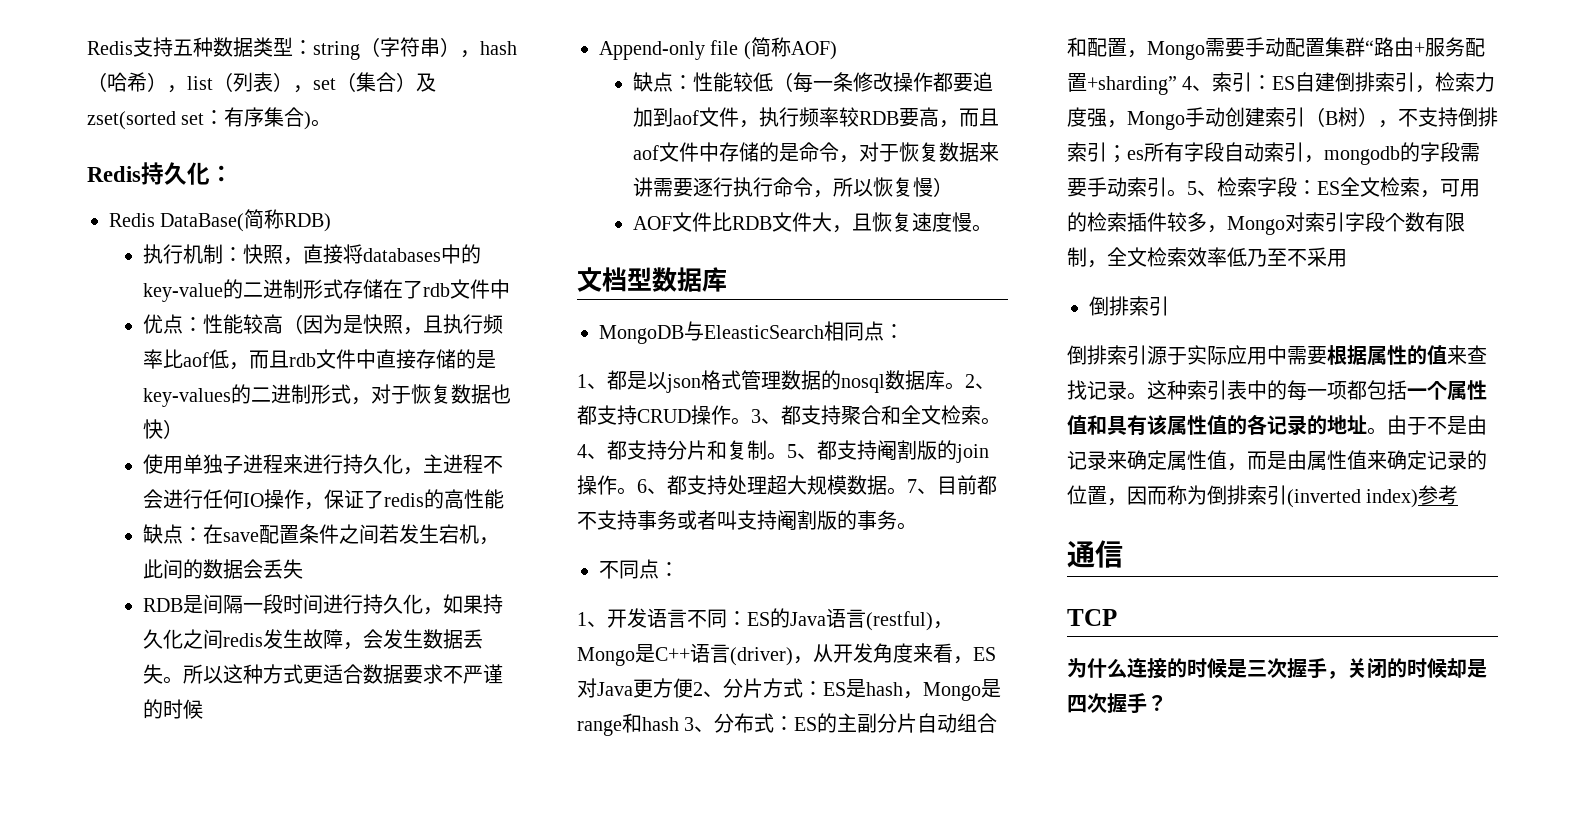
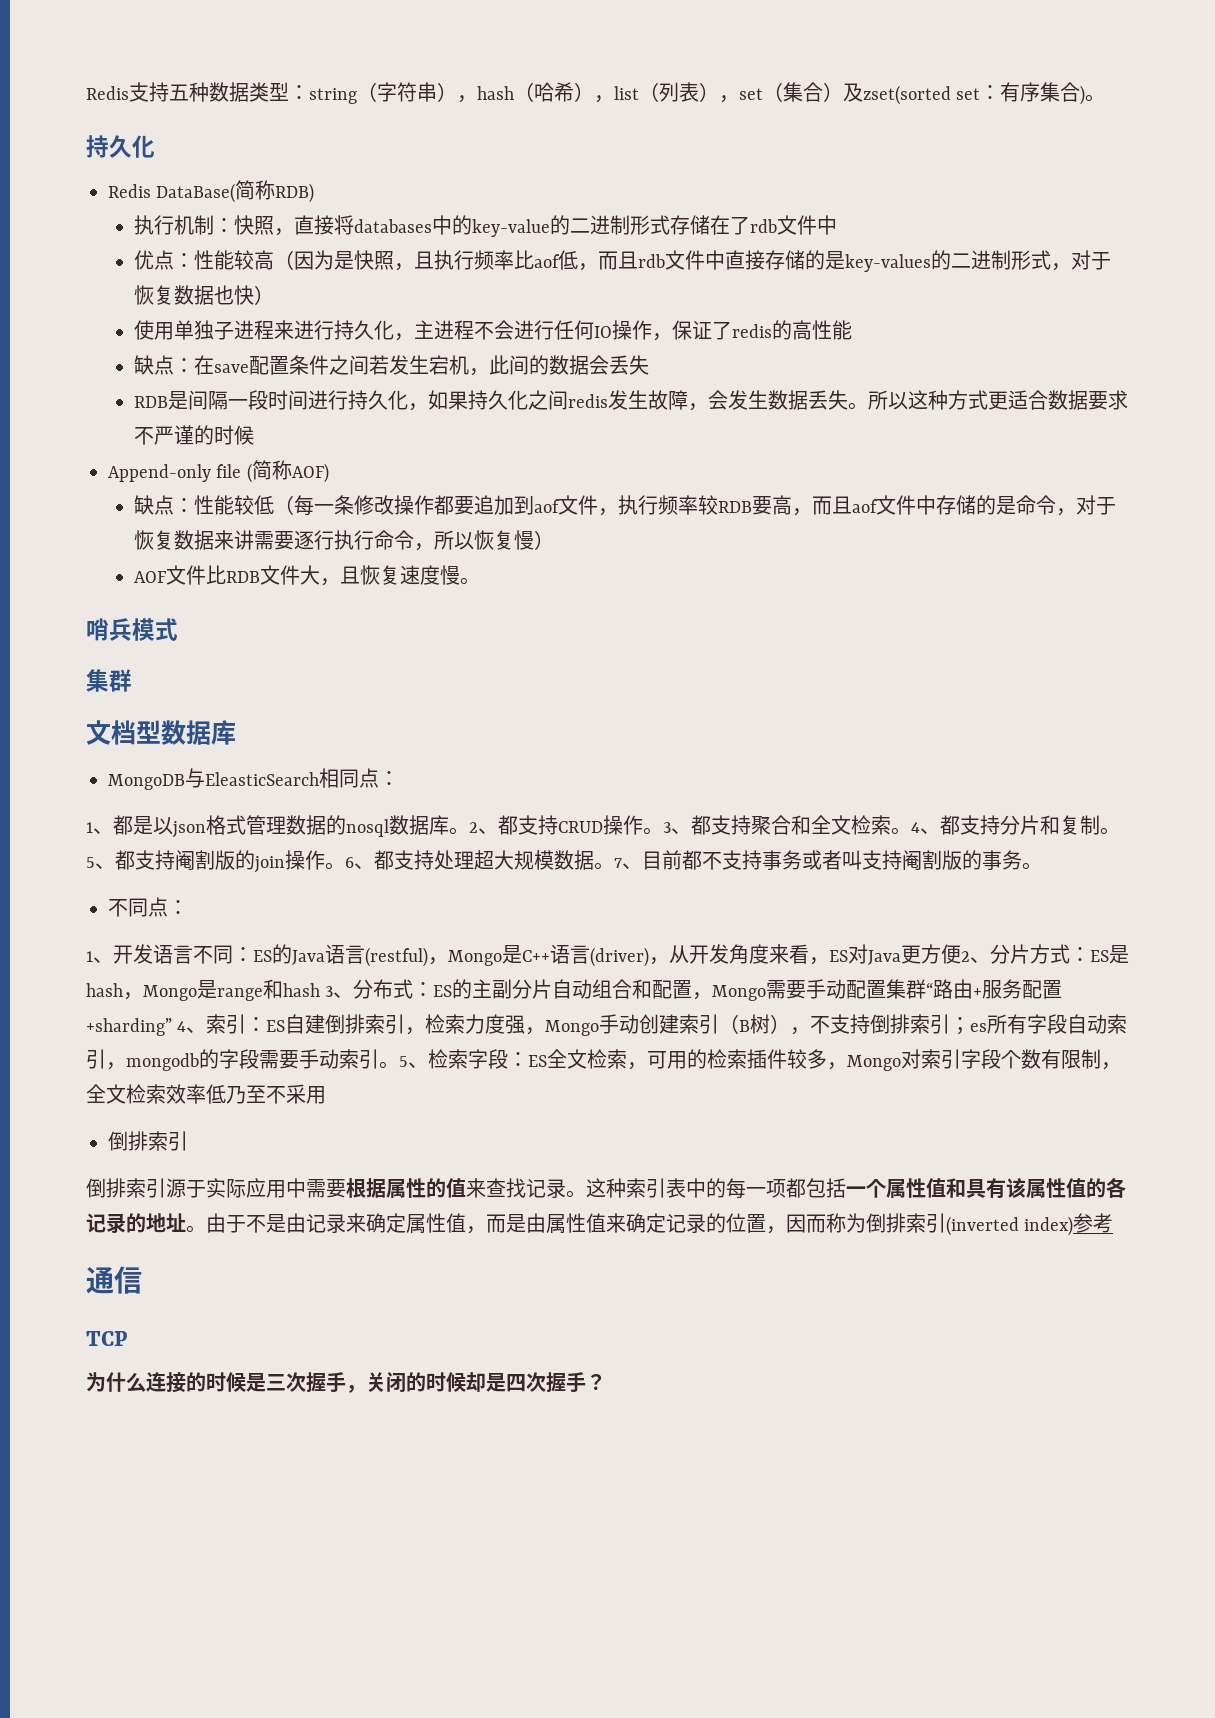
  Redis支持五种数据类型：string（字符串），hash（哈希），list（列表），set（集合）及zset(sorted set：有序集合)。
- Redis持久化：
+ 持久化
+ 哨兵模式
+ 集群

